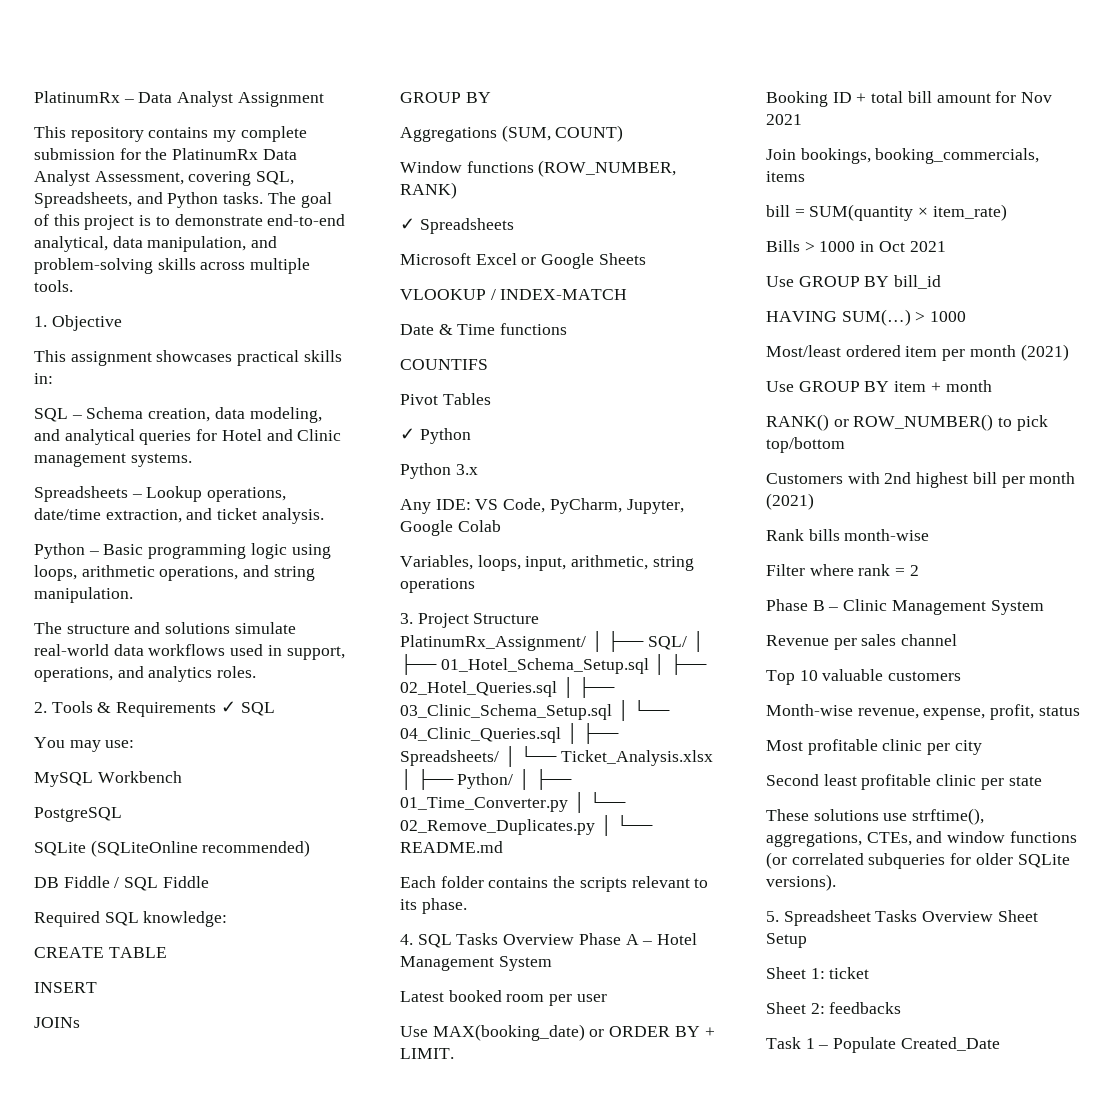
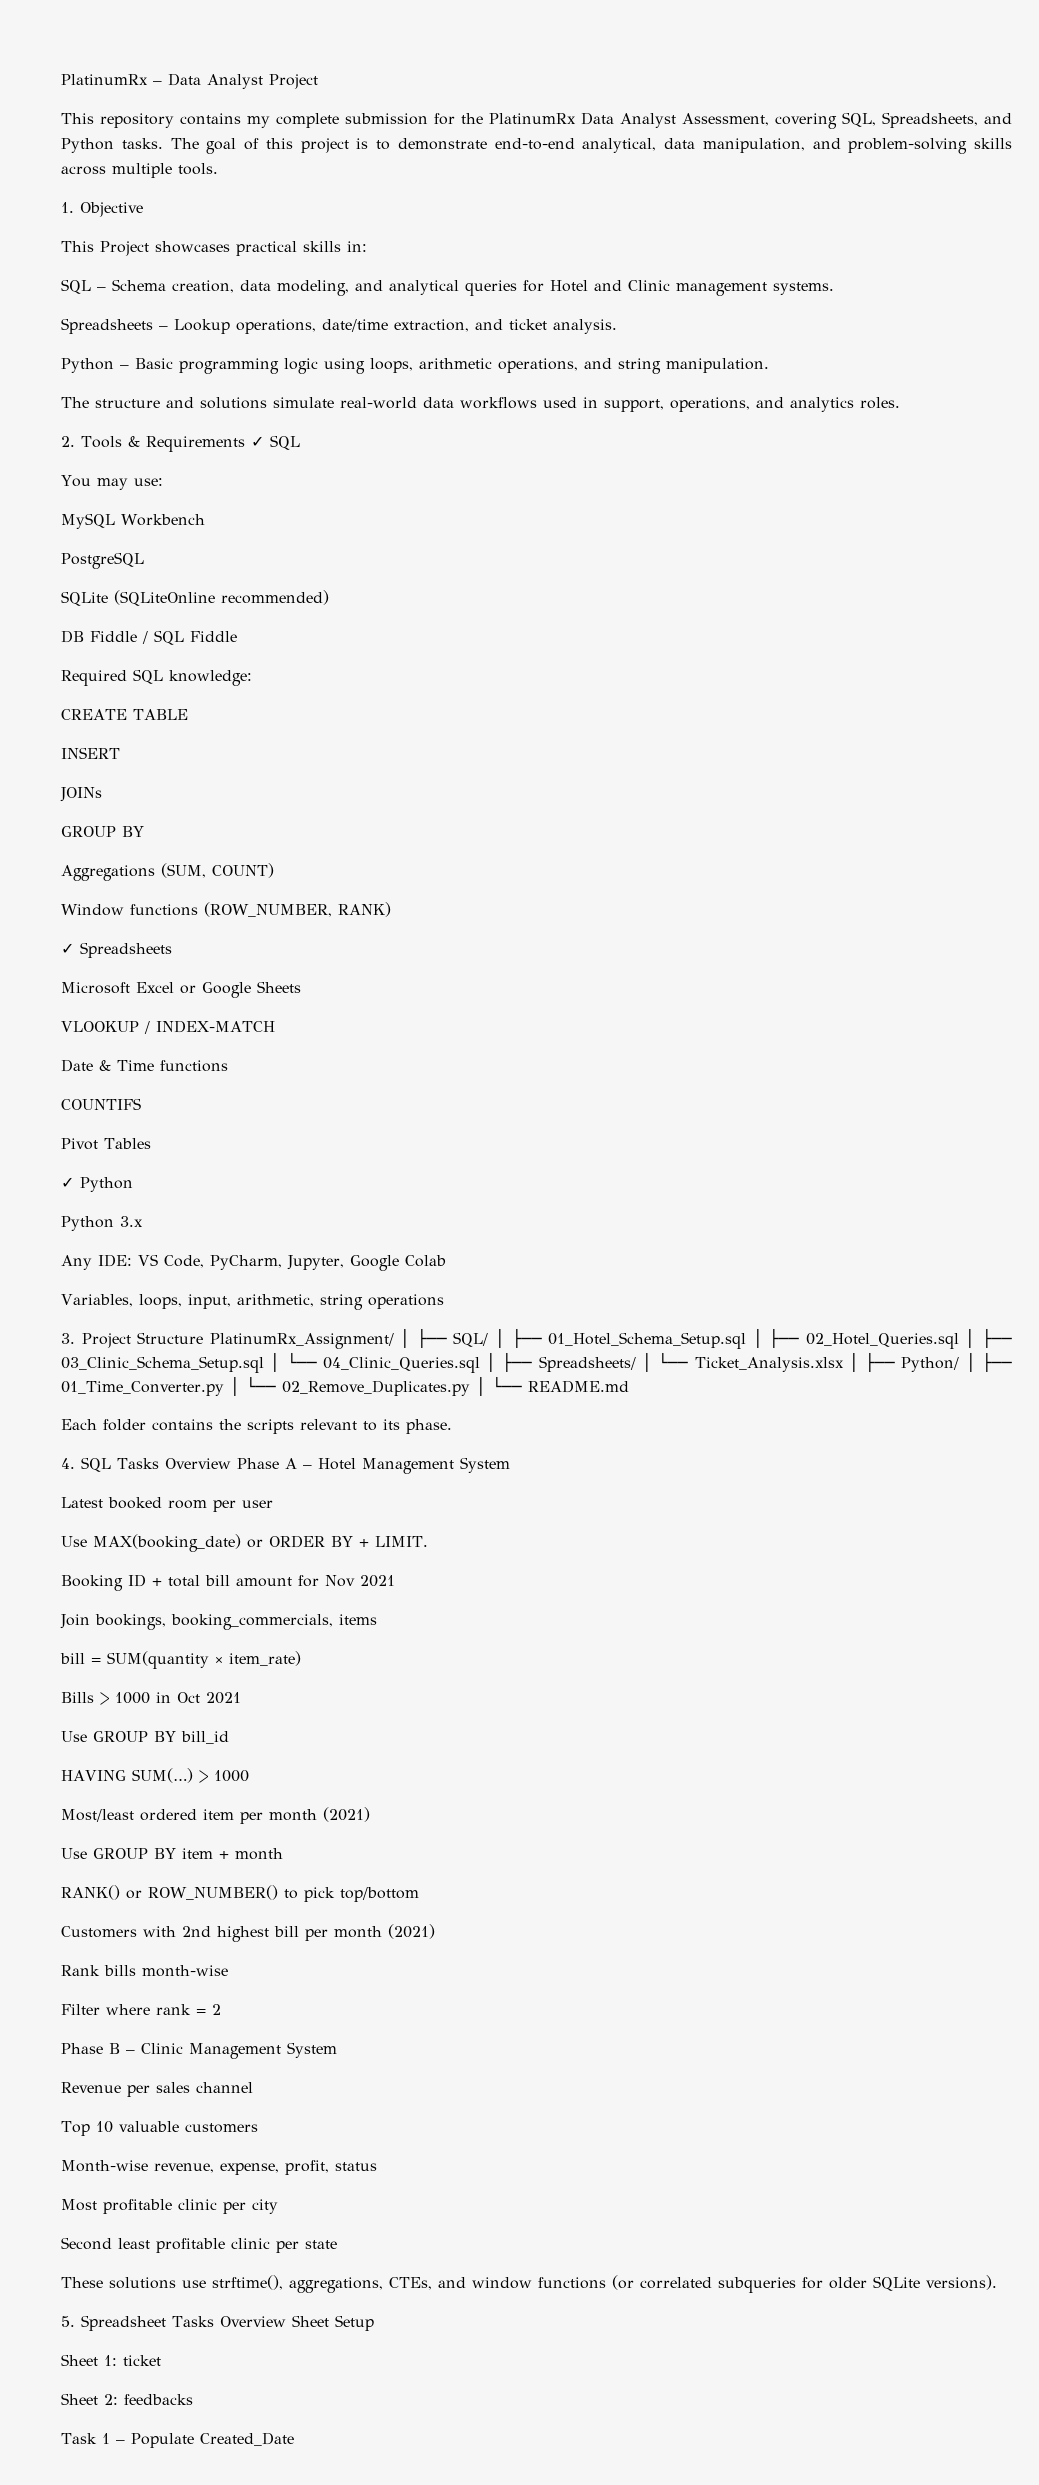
- PlatinumRx – Data Analyst Assignment
+ PlatinumRx – Data Analyst Project
- This assignment showcases practical skills in:
+ This Project showcases practical skills in:

